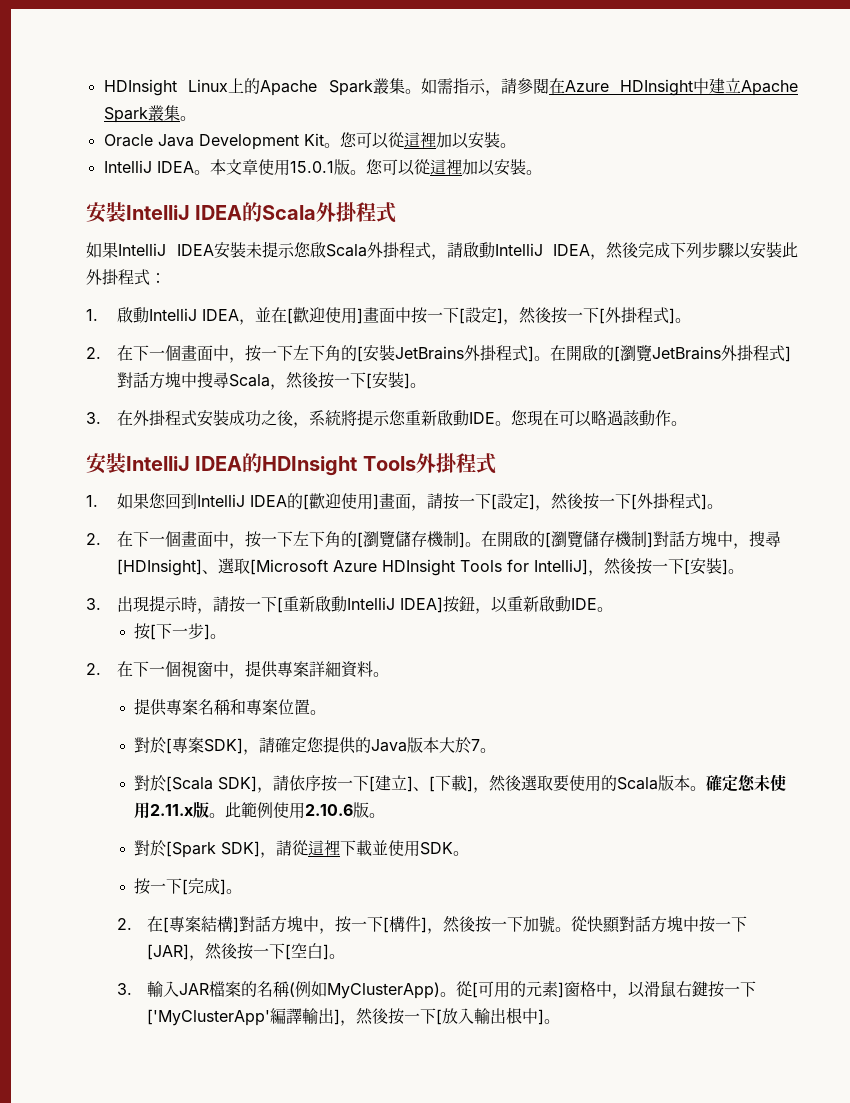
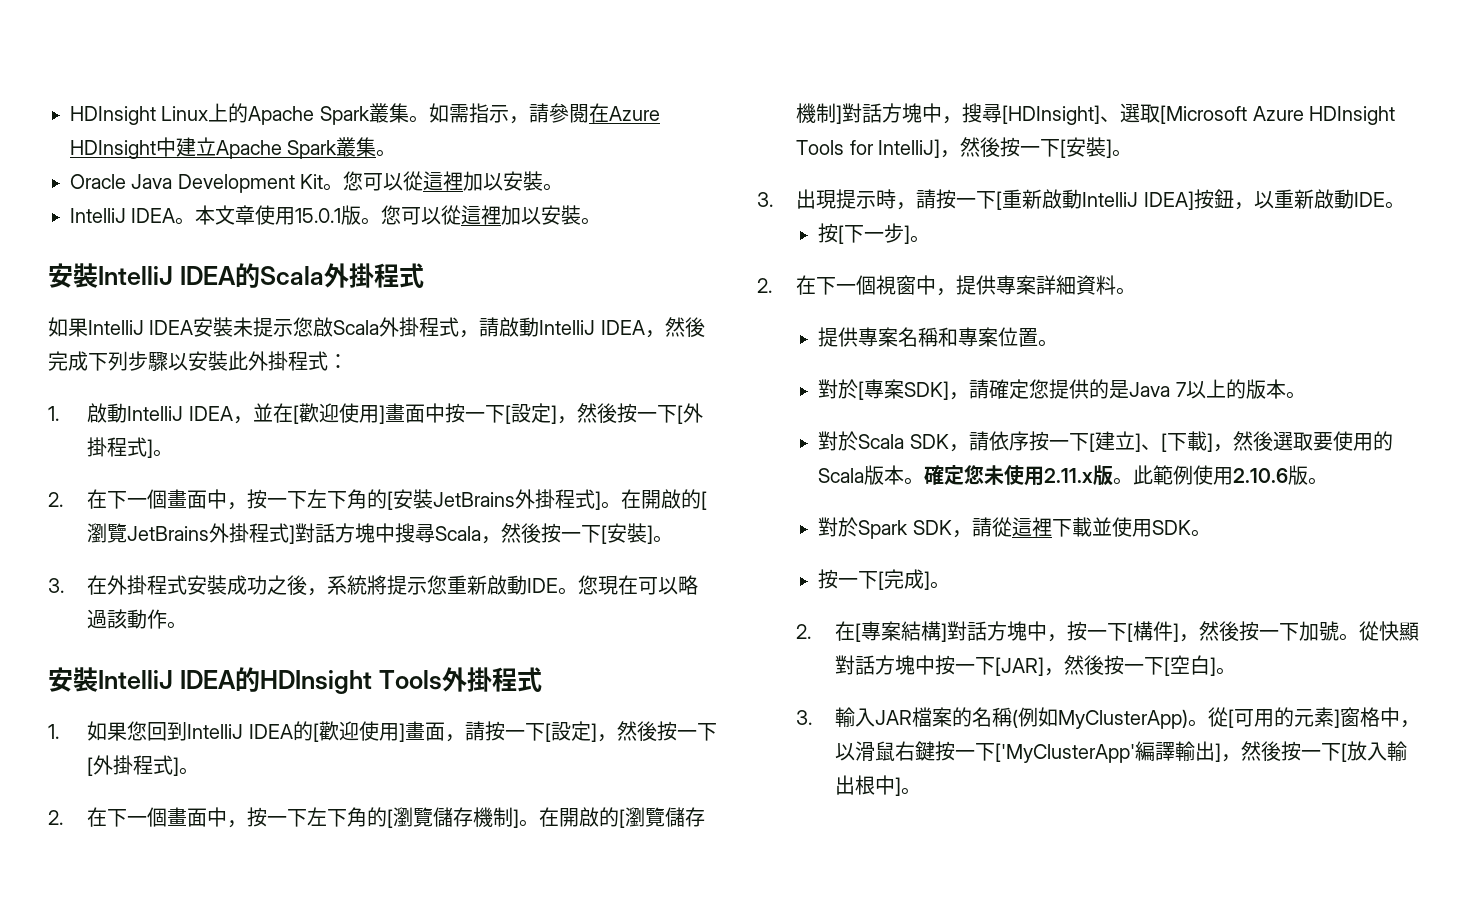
- 對於[專案SDK]，請確定您提供的Java版本大於7。
- 對於[Scala SDK]，請依序按一下[建立]、[下載]，然後選取要使用的Scala版本。
+ 對於[專案SDK]，請確定您提供的是Java 7以上的版本。
+ 對於Scala SDK，請依序按一下[建立]、[下載]，然後選取要使用的Scala版本。
- 對於[Spark SDK]，請從這裡下載並使用SDK。
+ 對於Spark SDK，請從這裡下載並使用SDK。

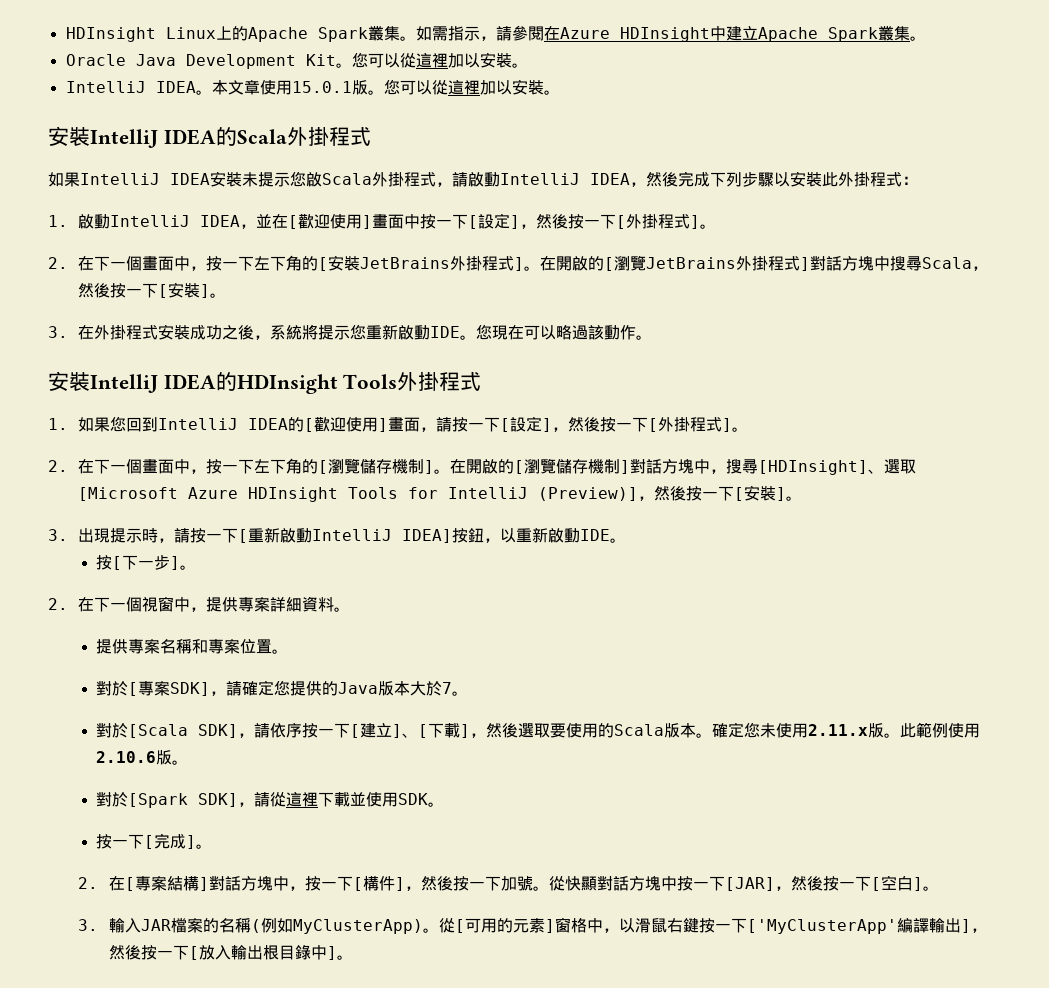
- 在開啟的[瀏覽儲存機制]對話方塊中，搜尋[HDInsight]、選取[Microsoft Azure HDInsight Tools for IntelliJ]，然後按一下[安裝]。
+ 在開啟的[瀏覽儲存機制]對話方塊中，搜尋[HDInsight]、選取[Microsoft Azure HDInsight Tools for IntelliJ (Preview)]，然後按一下[安裝]。
- 對於[專案SDK]，請確定您提供的是Java 7以上的版本。
- 對於Scala SDK，請依序按一下[建立]、[下載]，然後選取要使用的Scala版本。
+ 對於[專案SDK]，請確定您提供的Java版本大於7。
+ 對於[Scala SDK]，請依序按一下[建立]、[下載]，然後選取要使用的Scala版本。
- 對於Spark SDK，請從這裡下載並使用SDK。
+ 對於[Spark SDK]，請從這裡下載並使用SDK。
- 從[可用的元素]窗格中，以滑鼠右鍵按一下['MyClusterApp'編譯輸出]，然後按一下[放入輸出根中]。
+ 從[可用的元素]窗格中，以滑鼠右鍵按一下['MyClusterApp'編譯輸出]，然後按一下[放入輸出根目錄中]。

